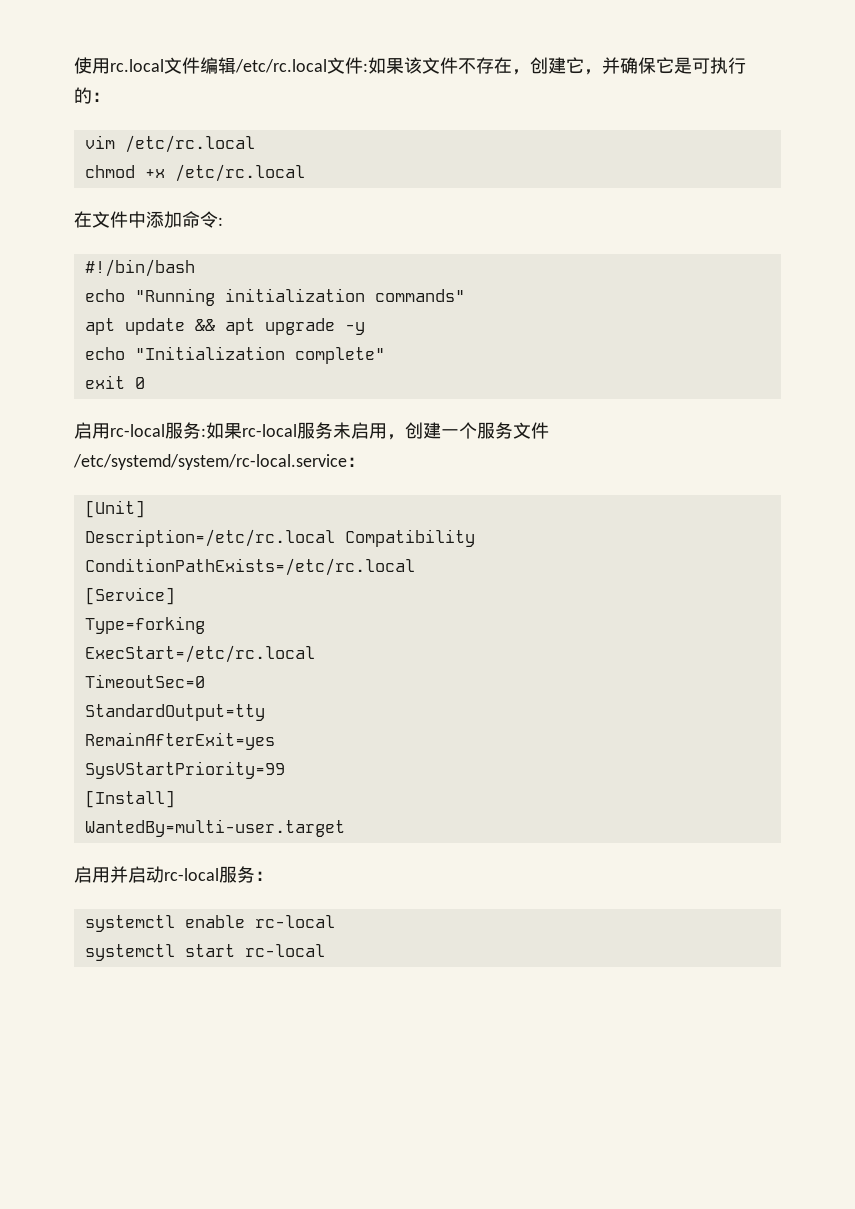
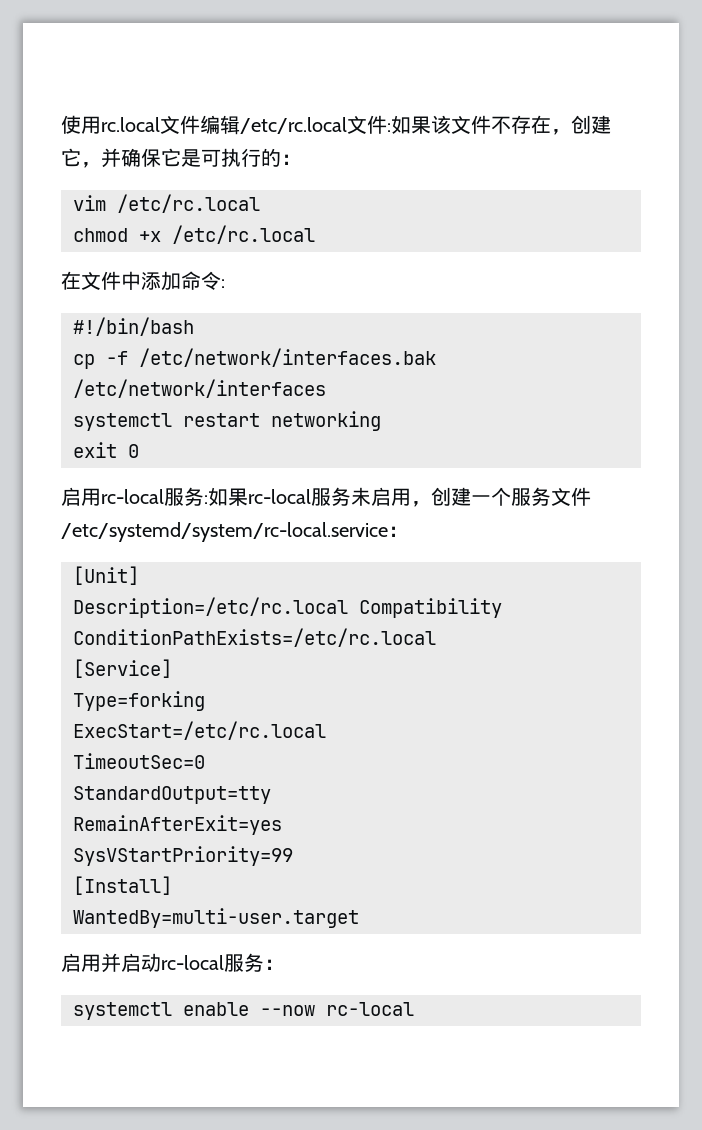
- echo "Running initialization commands"
- apt update && apt upgrade -y
- echo "Initialization complete"
+ cp -f /etc/network/interfaces.bak /etc/network/interfaces
+ systemctl restart networking
- systemctl enable rc-local
- systemctl start rc-local
+ systemctl enable --now rc-local

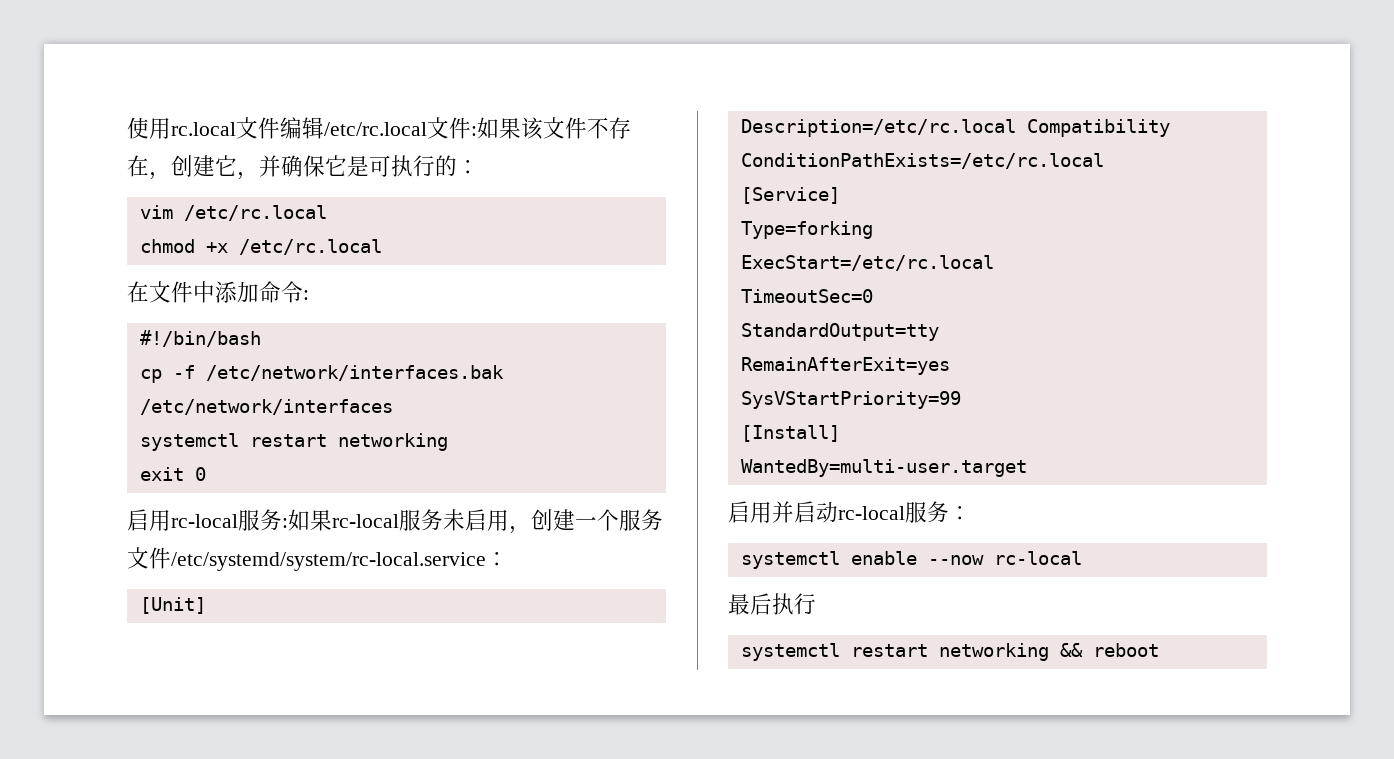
+ 最后执行
+ systemctl restart networking && reboot

